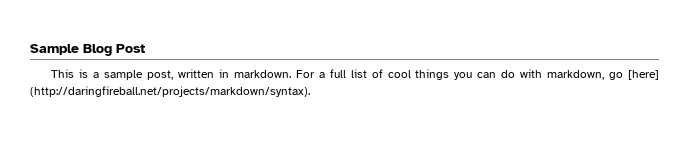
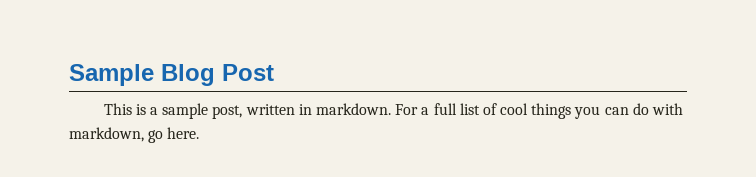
- For a full list of cool things you can do with markdown, go [here] (http://daringfireball.net/projects/markdown/syntax).
+ For a full list of cool things you can do with markdown, go here.

